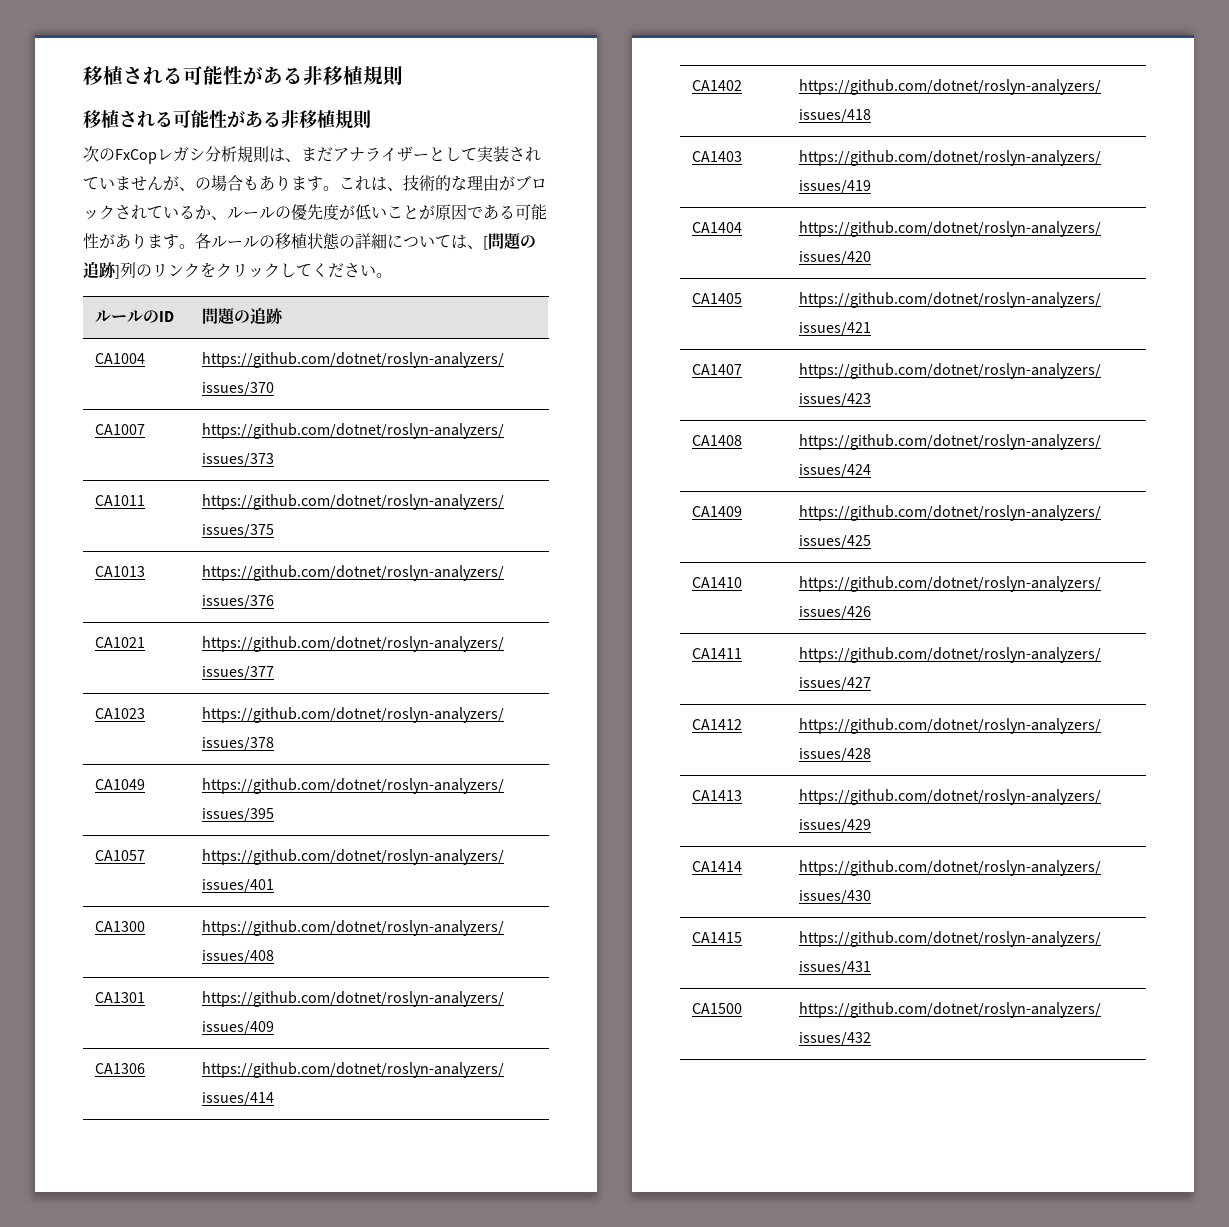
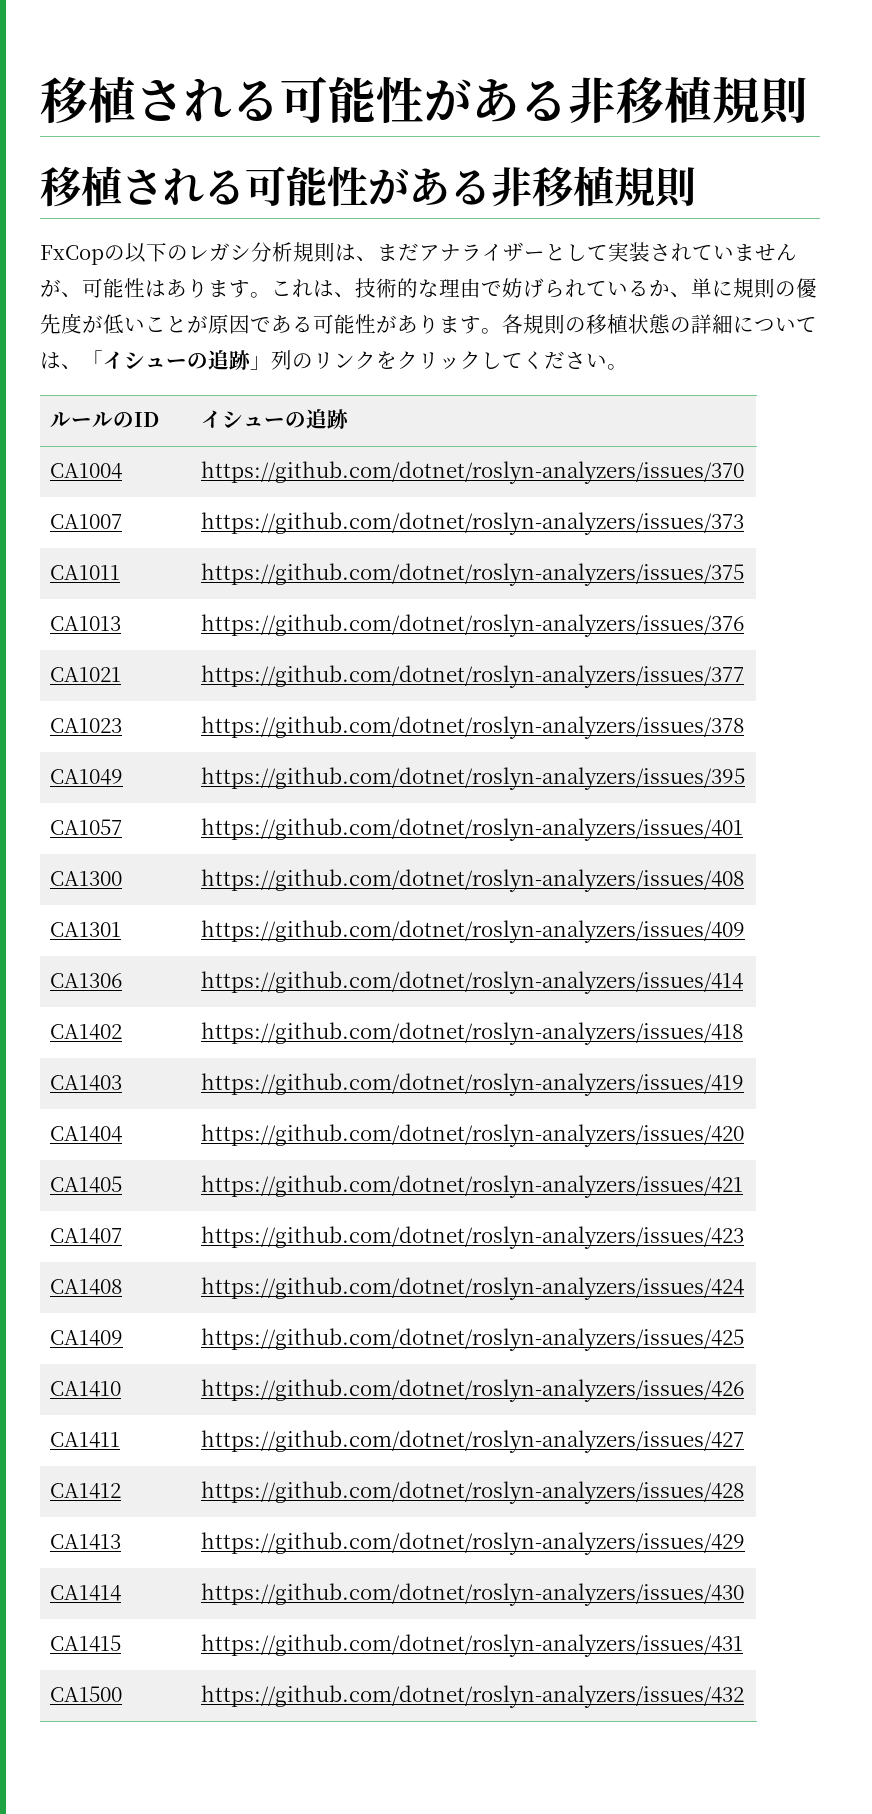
- 次のFxCopレガシ分析規則は、まだアナライザーとして実装されていませんが、の場合もあります。
+ FxCopの以下のレガシ分析規則は、まだアナライザーとして実装されていませんが、可能性はあります。
- これは、技術的な理由がブロックされているか、ルールの優先度が低いことが原因である可能性があります。
+ これは、技術的な理由で妨げられているか、単に規則の優先度が低いことが原因である可能性があります。
- 各ルールの移植状態の詳細については、[問題の追跡]列のリンクをクリックしてください。
+ 各規則の移植状態の詳細については、「イシューの追跡」列のリンクをクリックしてください。
- ルールのID | 問題の追跡
+ ルールのID | イシューの追跡

